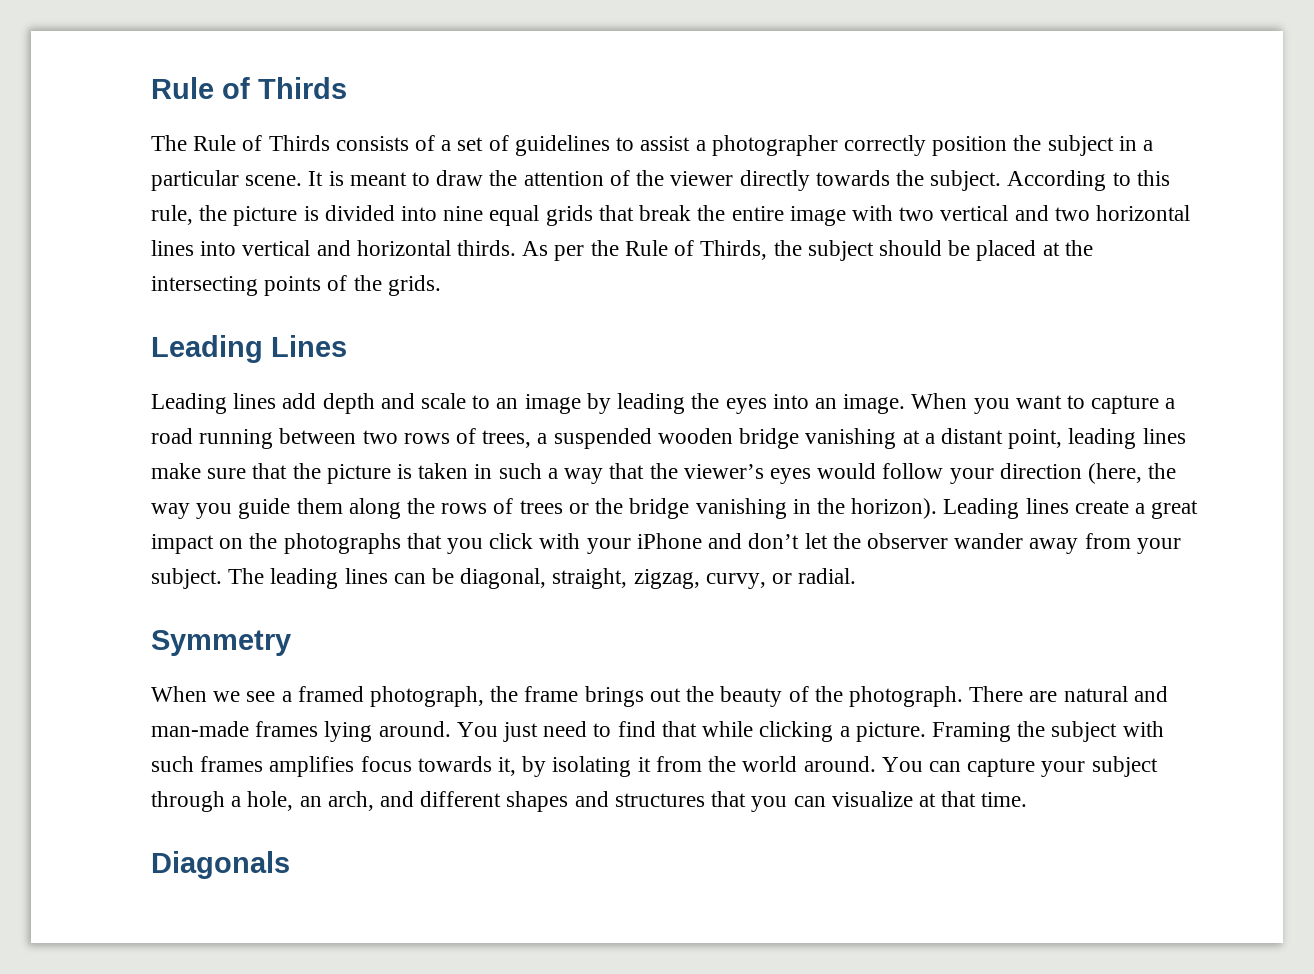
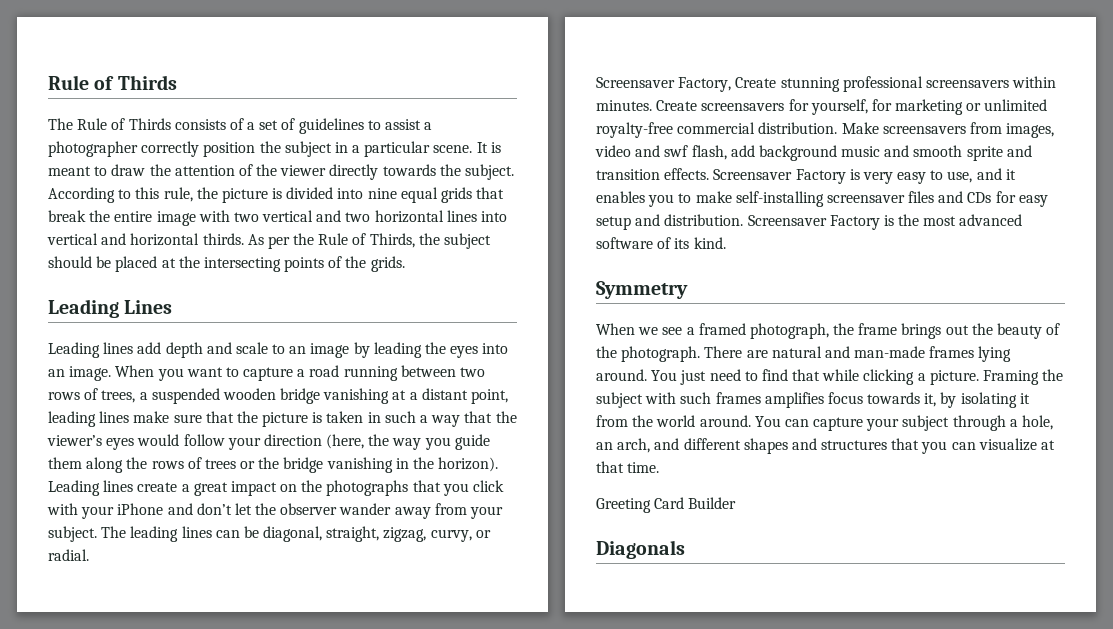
+ Screensaver Factory, Create stunning professional screensavers within minutes. Create screensavers for yourself, for marketing or unlimited royalty-free commercial distribution. Make screensavers from images, video and swf flash, add background music and smooth sprite and transition effects. Screensaver Factory is very easy to use, and it enables you to make self-installing screensaver files and CDs for easy setup and distribution. Screensaver Factory is the most advanced software of its kind.
+ Greeting Card Builder

